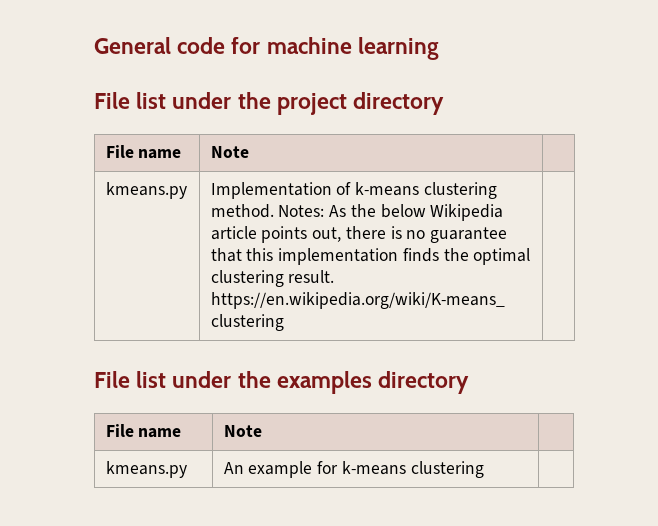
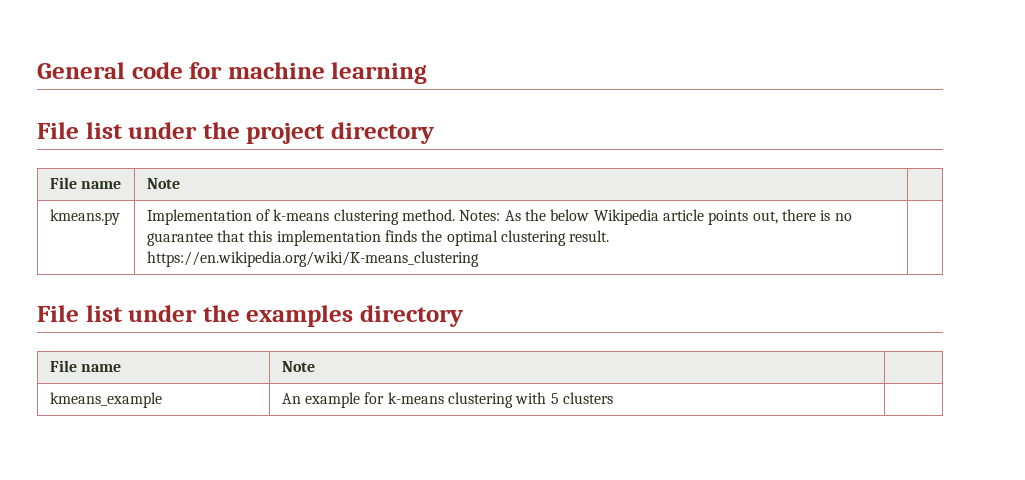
- kmeans.py | An example for k-means clustering |
+ kmeans_example | An example for k-means clustering with 5 clusters |

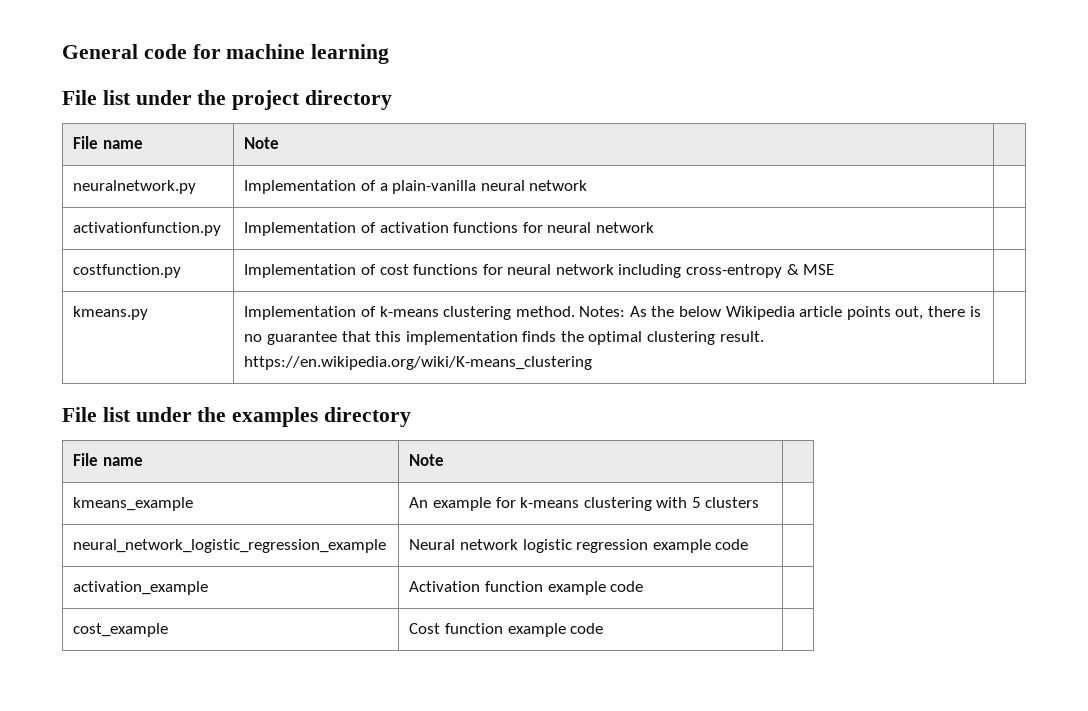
+ neuralnetwork.py | Implementation of a plain-vanilla neural network |
+ activationfunction.py | Implementation of activation functions for neural network |
+ costfunction.py | Implementation of cost functions for neural network including cross-entropy & MSE |
+ neural_network_logistic_regression_example | Neural network logistic regression example code |
+ activation_example | Activation function example code |
+ cost_example | Cost function example code |

